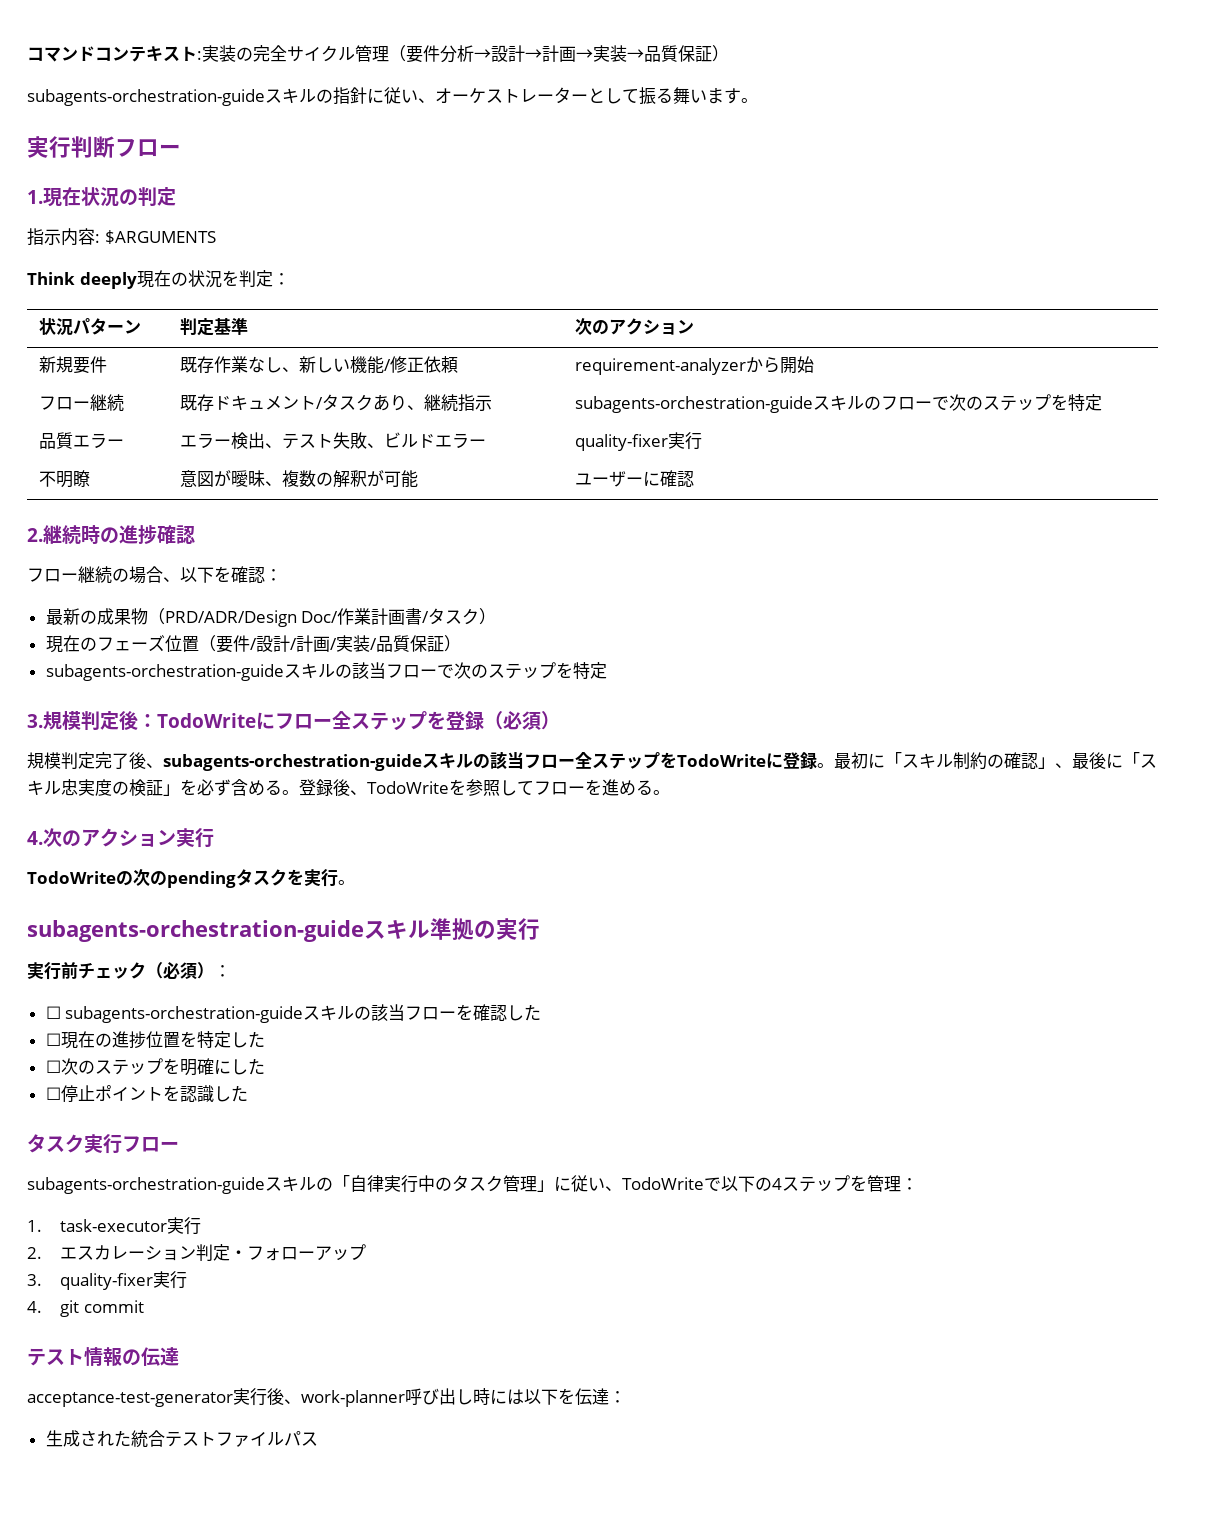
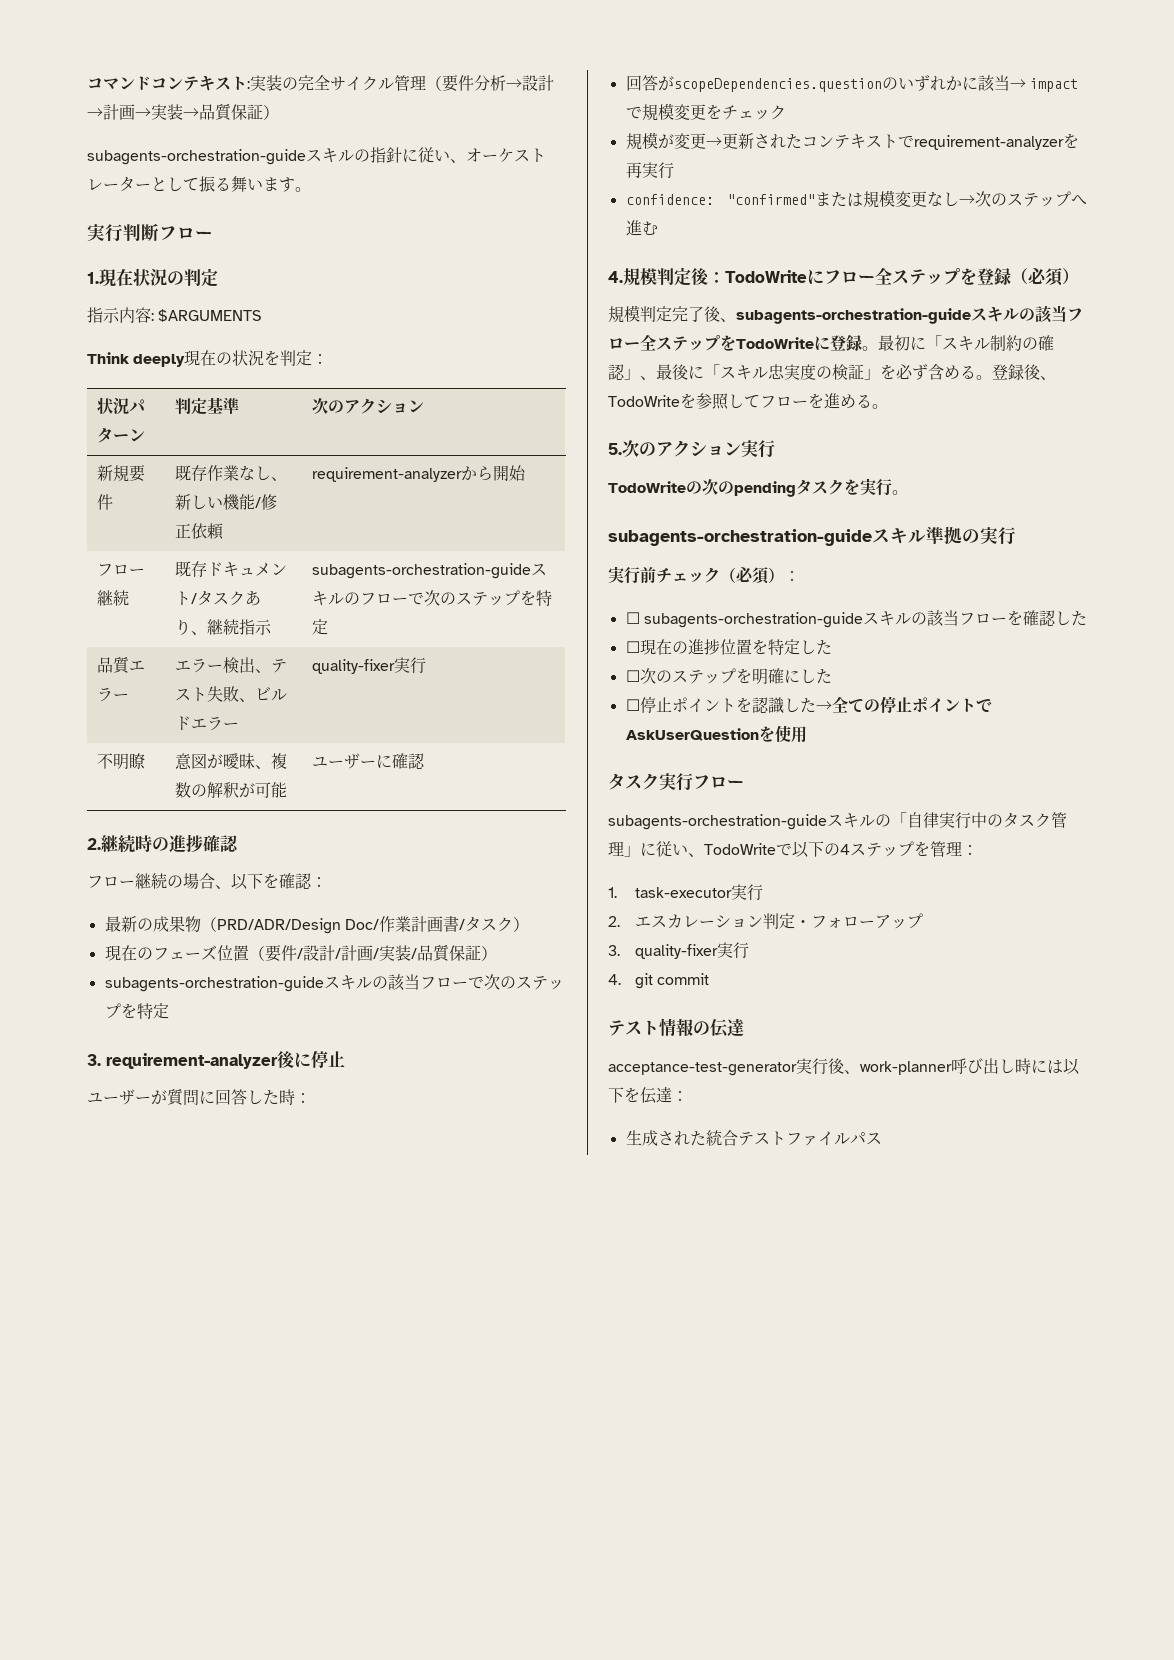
- 3.規模判定後：TodoWriteにフロー全ステップを登録（必須）
+ 3. requirement-analyzer後に停止
+ ユーザーが質問に回答した時：
+ 回答がscopeDependencies.questionのいずれかに該当→ impactで規模変更をチェック
+ 規模が変更→更新されたコンテキストでrequirement-analyzerを再実行
+ confidence: "confirmed"または規模変更なし→次のステップへ進む
+ 4.規模判定後：TodoWriteにフロー全ステップを登録（必須）
- 4.次のアクション実行
+ 5.次のアクション実行
- ☐停止ポイントを認識した
+ ☐停止ポイントを認識した→全ての停止ポイントでAskUserQuestionを使用

